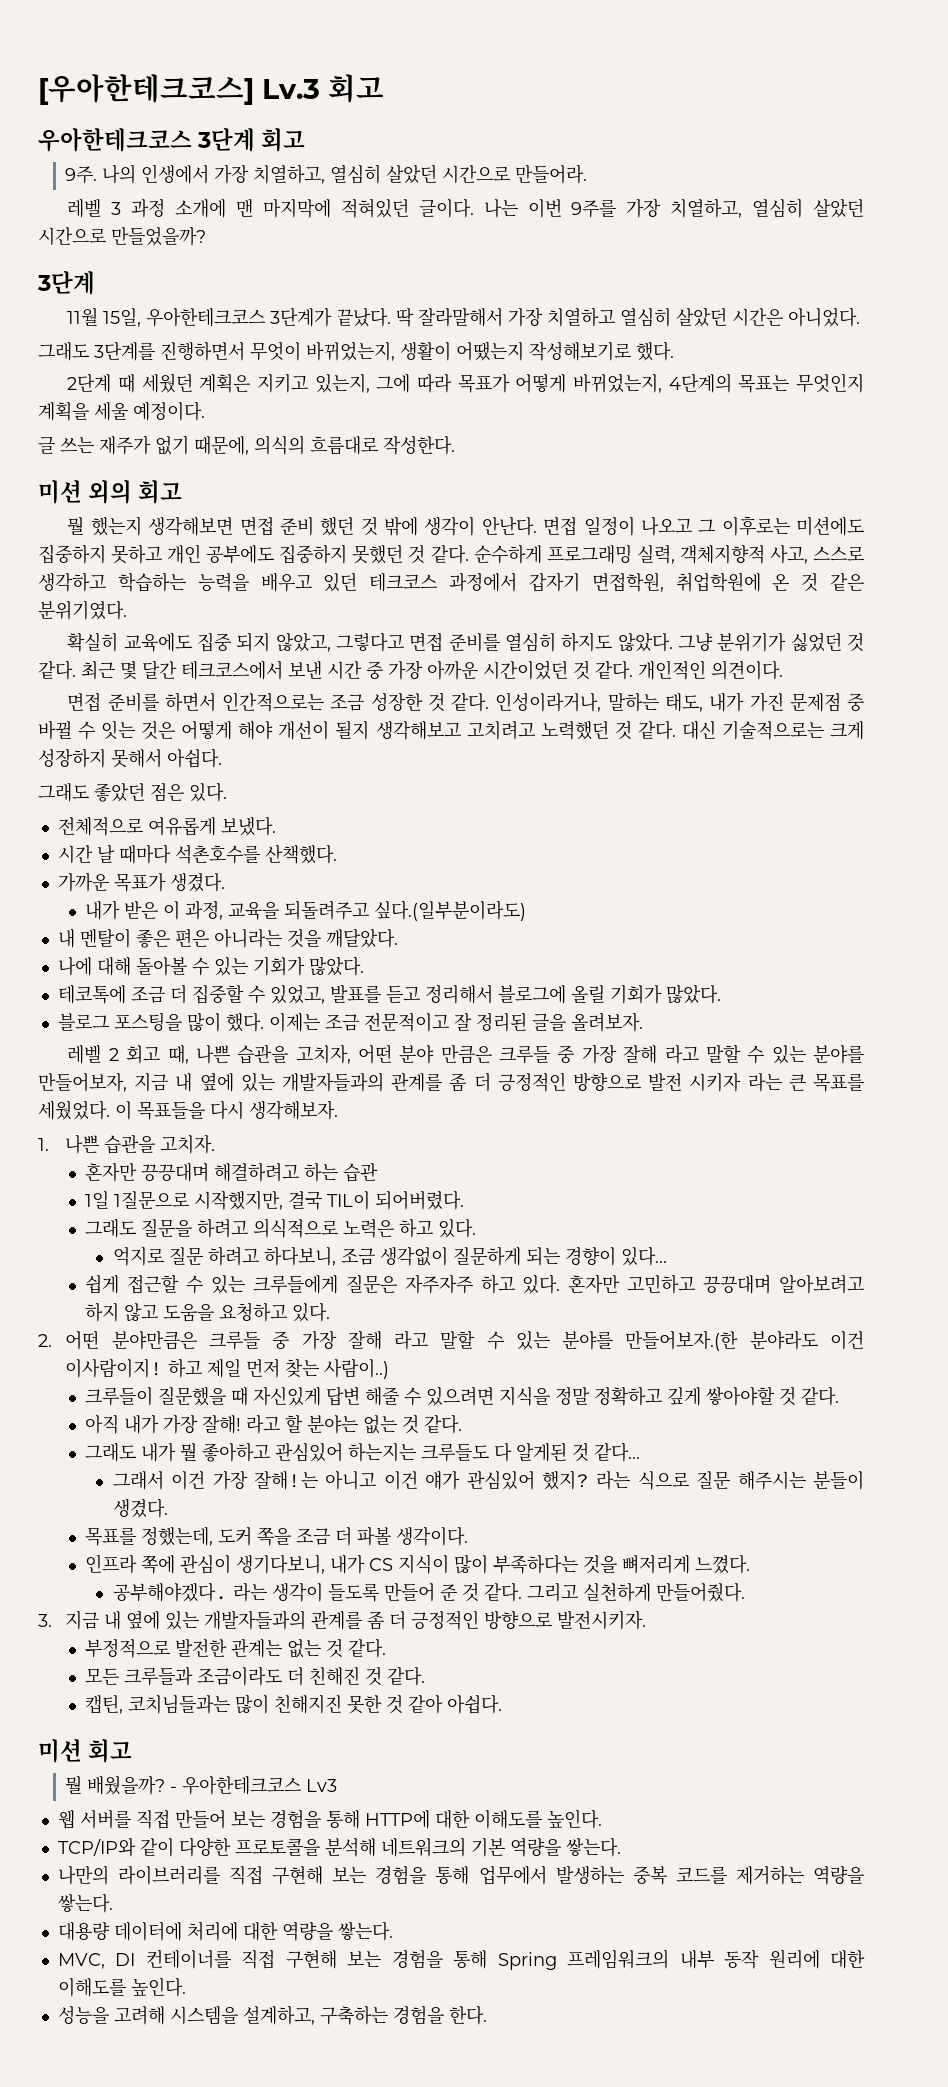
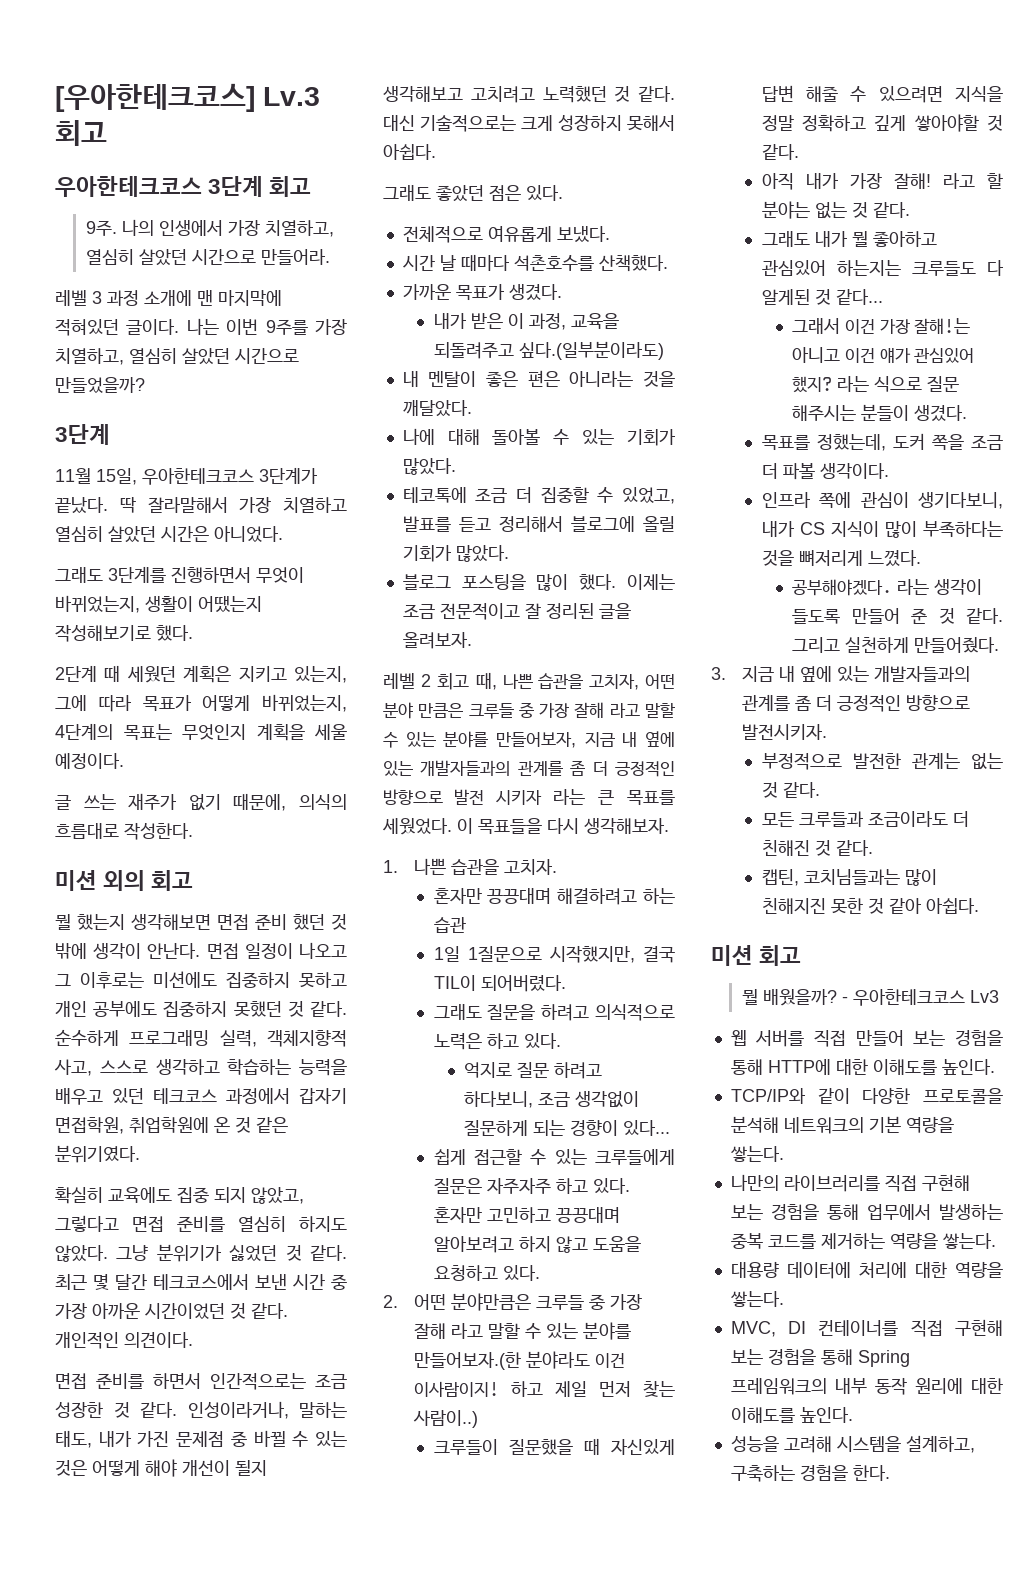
- 인성이라거나, 말하는 태도, 내가 가진 문제점 중 바뀔 수 잇는 것은 어떻게 해야 개선이 될지 생각해보고 고치려고 노력했던 것 같다.
+ 인성이라거나, 말하는 태도, 내가 가진 문제점 중 바뀔 수 있는 것은 어떻게 해야 개선이 될지 생각해보고 고치려고 노력했던 것 같다.

